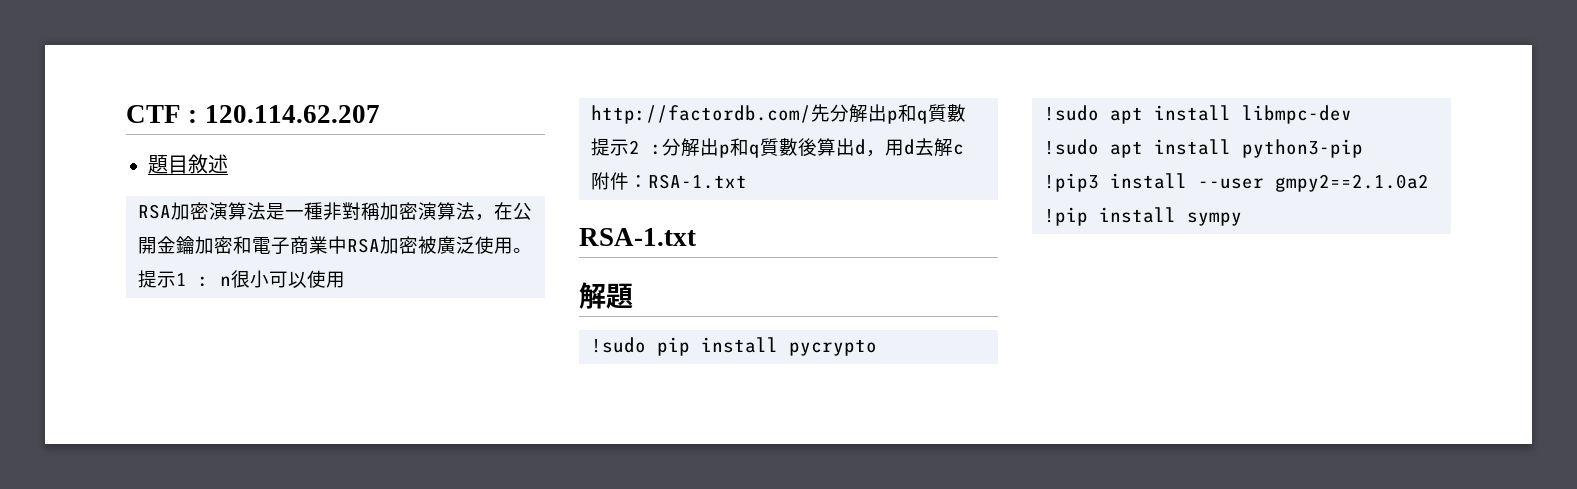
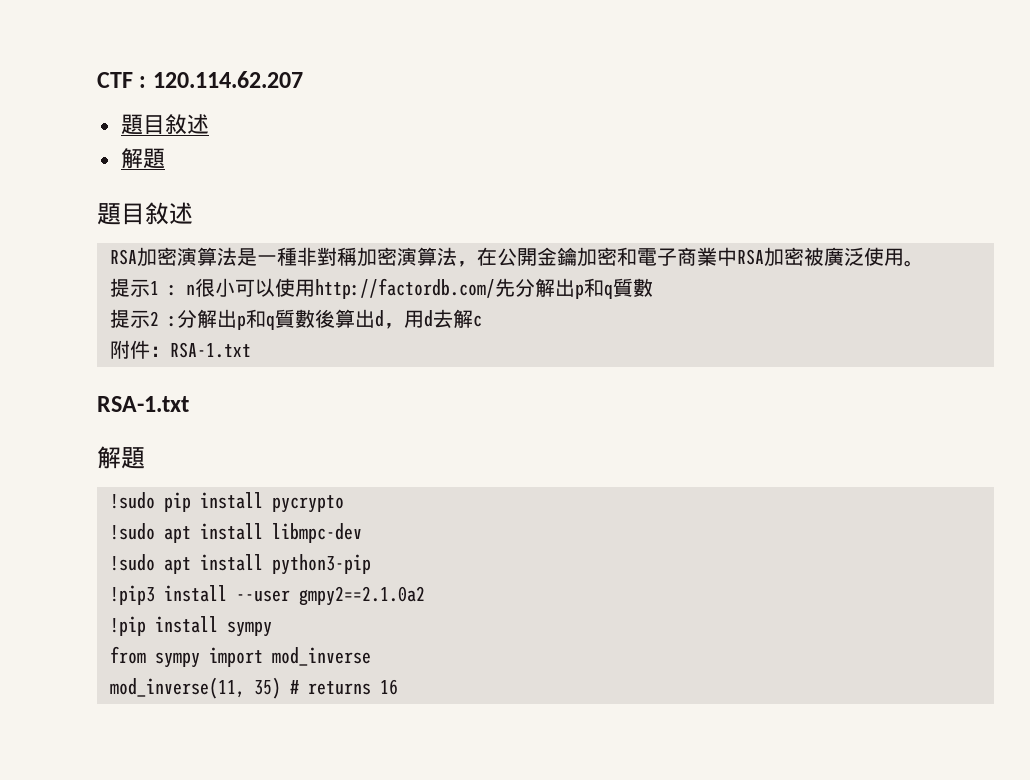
  CTF : 120.114.62.207
+ 題目敘述
+ 解題
+ from sympy import mod_inverse
+ mod_inverse(11, 35) # returns 16

